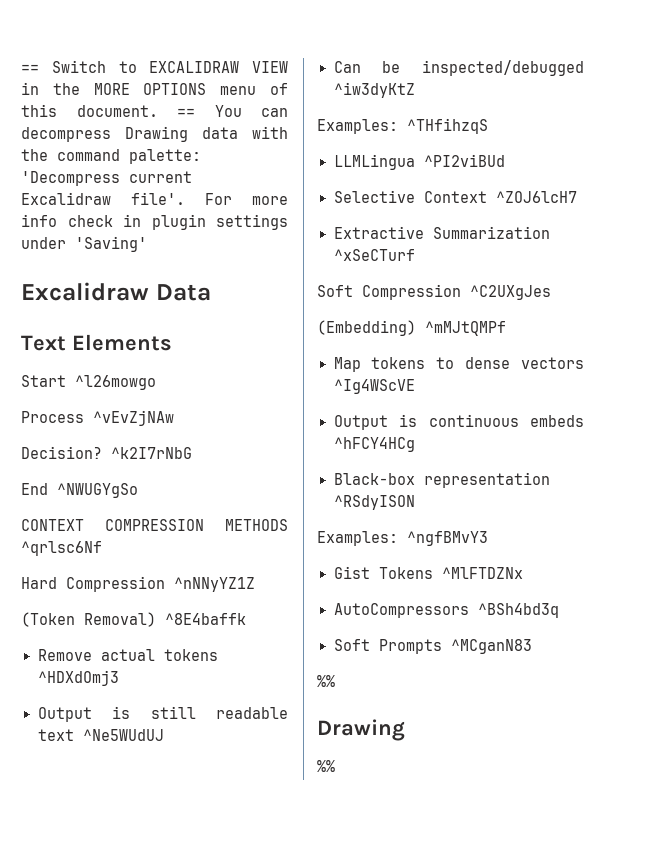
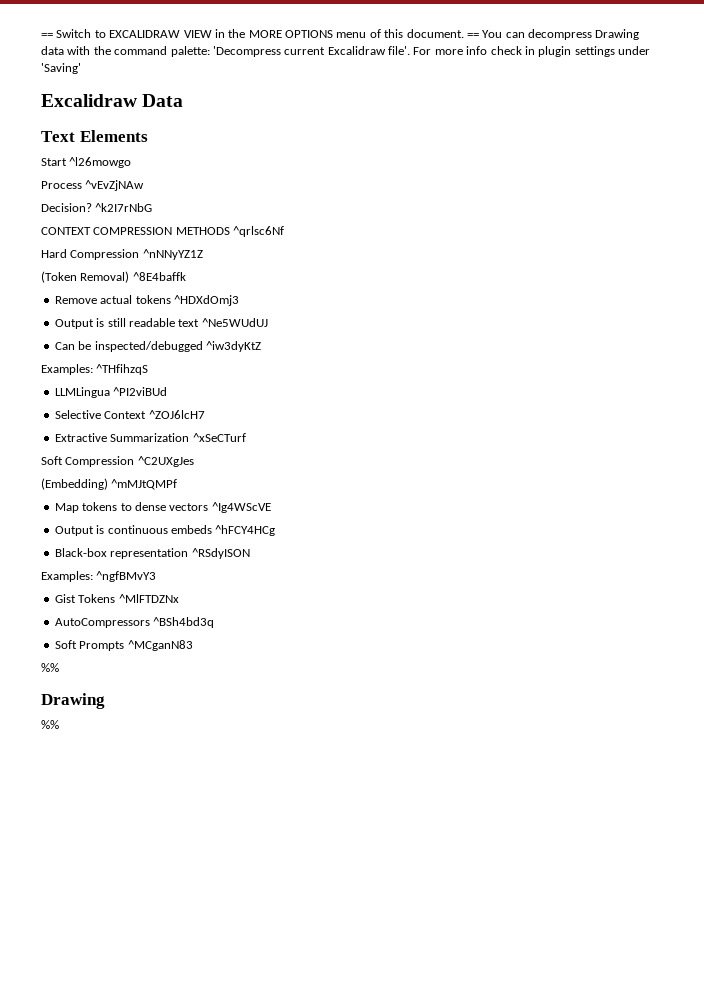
- End ^NWUGYgSo

